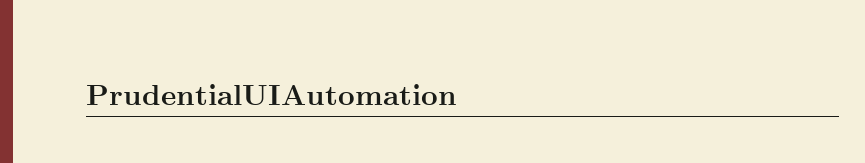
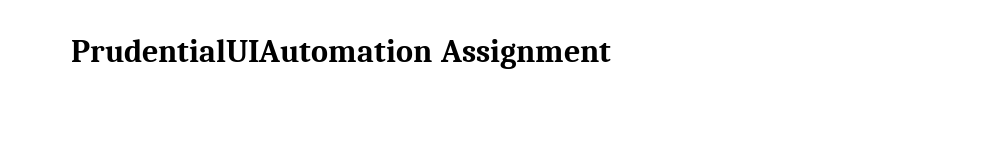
- PrudentialUIAutomation
+ PrudentialUIAutomation Assignment

